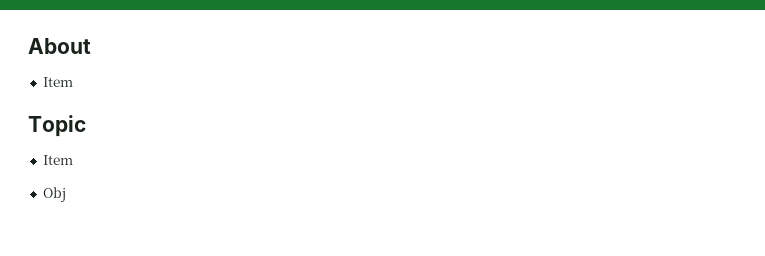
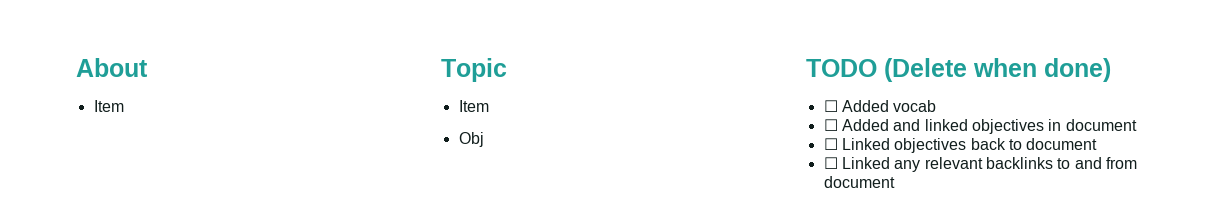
+ TODO (Delete when done)
+ ☐ Added vocab
+ ☐ Added and linked objectives in document
+ ☐ Linked objectives back to document
+ ☐ Linked any relevant backlinks to and from document

